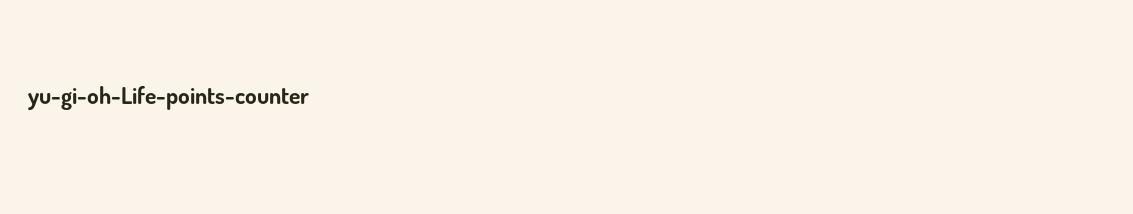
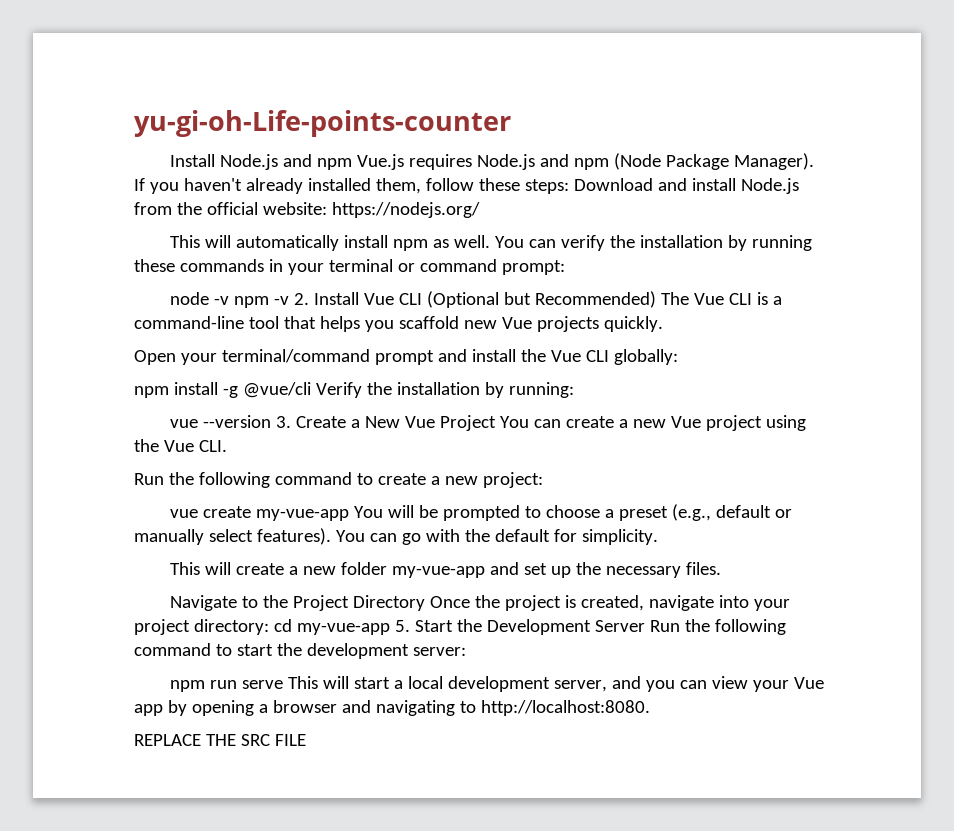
+ Install Node.js and npm Vue.js requires Node.js and npm (Node Package Manager). If you haven't already installed them, follow these steps: Download and install Node.js from the official website: https://nodejs.org/
+ This will automatically install npm as well. You can verify the installation by running these commands in your terminal or command prompt:
+ node -v npm -v 2. Install Vue CLI (Optional but Recommended) The Vue CLI is a command-line tool that helps you scaffold new Vue projects quickly.
+ Open your terminal/command prompt and install the Vue CLI globally:
+ npm install -g @vue/cli Verify the installation by running:
+ vue --version 3. Create a New Vue Project You can create a new Vue project using the Vue CLI.
+ Run the following command to create a new project:
+ vue create my-vue-app You will be prompted to choose a preset (e.g., default or manually select features). You can go with the default for simplicity.
+ This will create a new folder my-vue-app and set up the necessary files.
+ Navigate to the Project Directory Once the project is created, navigate into your project directory: cd my-vue-app 5. Start the Development Server Run the following command to start the development server:
+ npm run serve This will start a local development server, and you can view your Vue app by opening a browser and navigating to http://localhost:8080.
+ REPLACE THE SRC FILE

